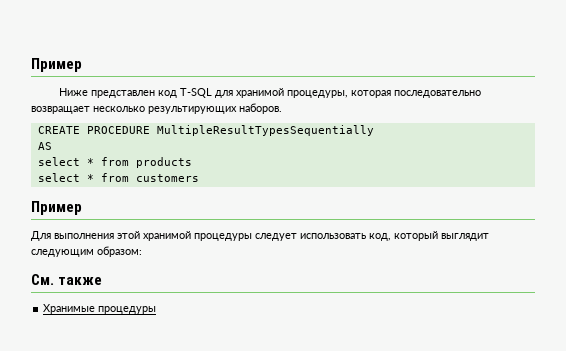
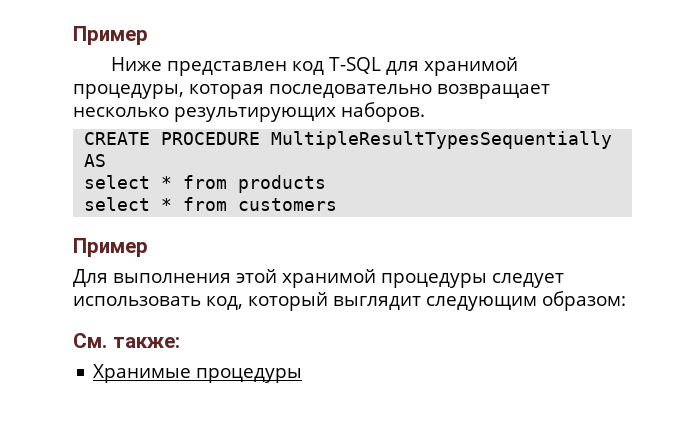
- См. также
+ См. также:

